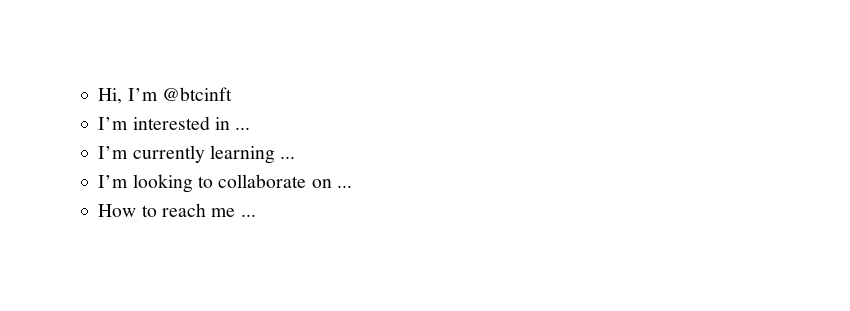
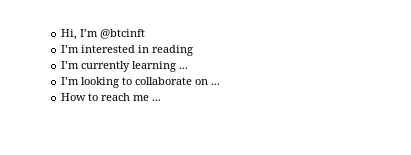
- I’m interested in ...
+ I’m interested in reading

